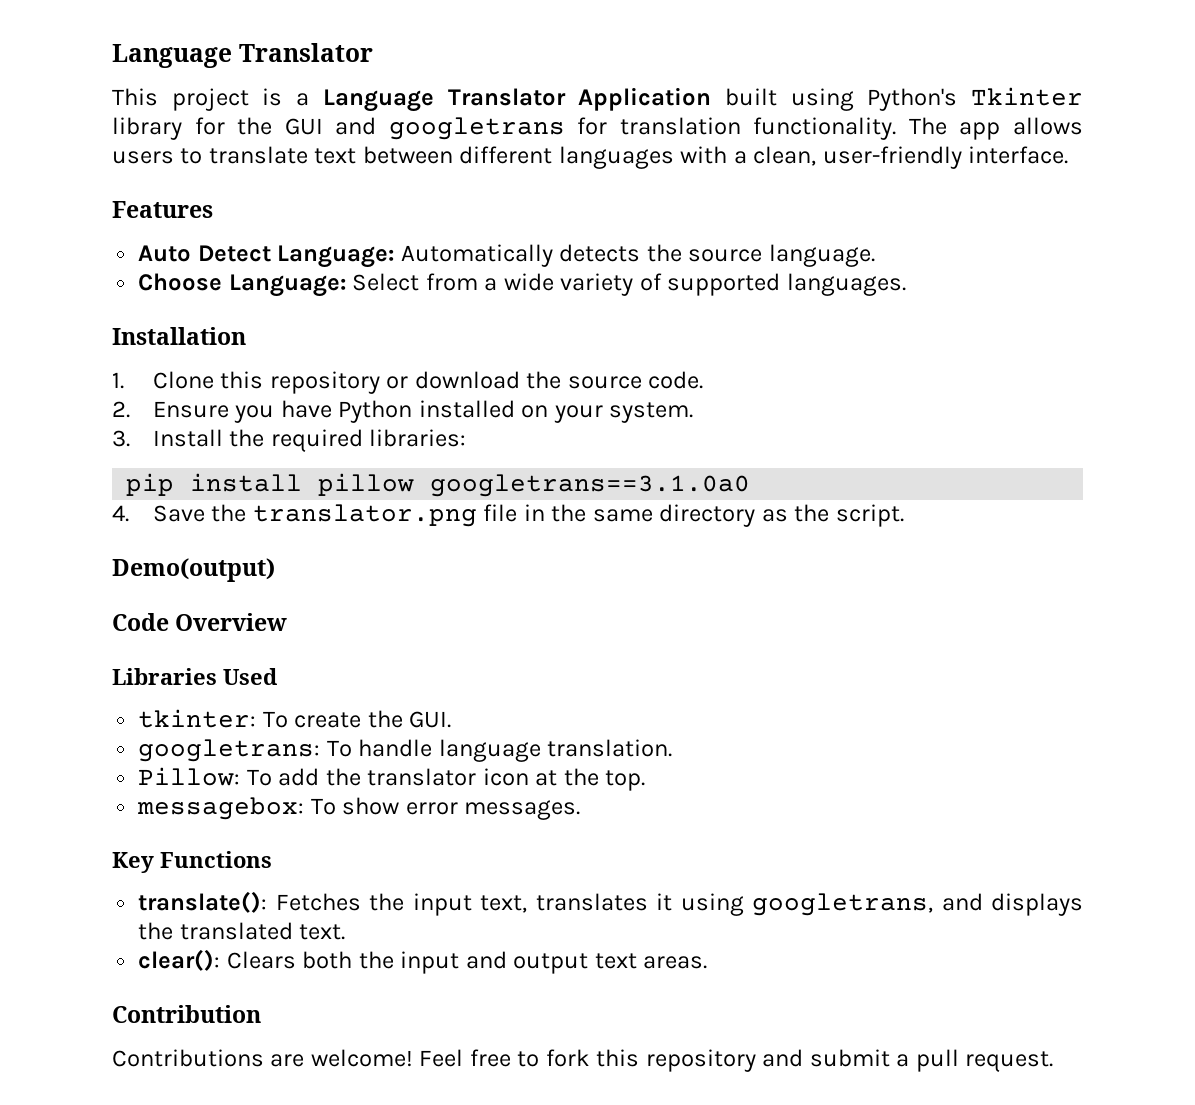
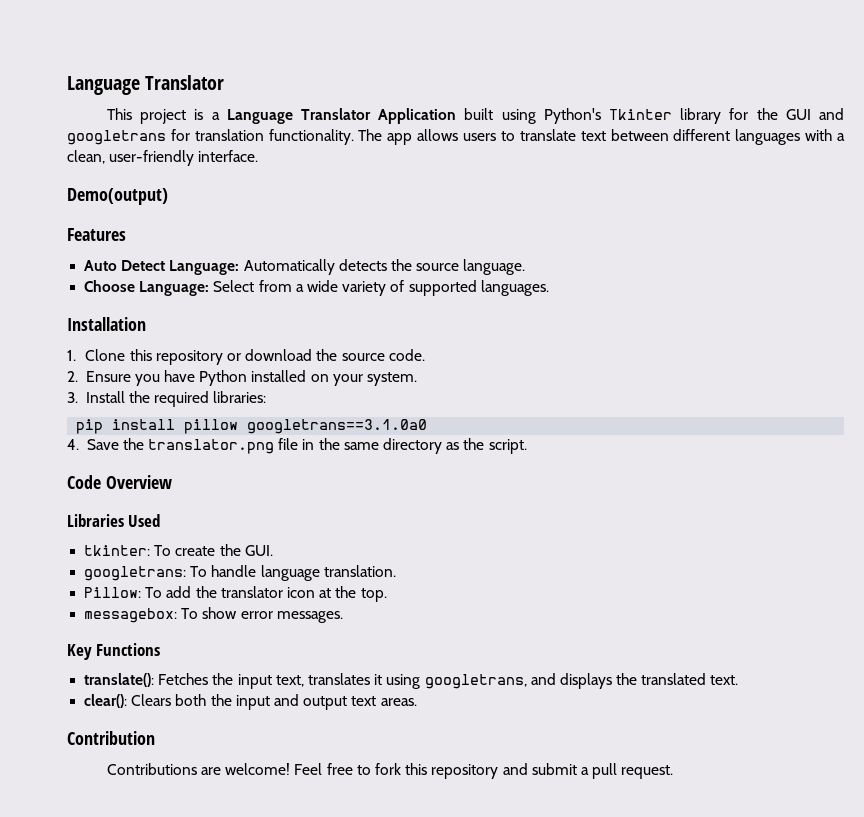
+ Demo(output)
- Demo(output)

